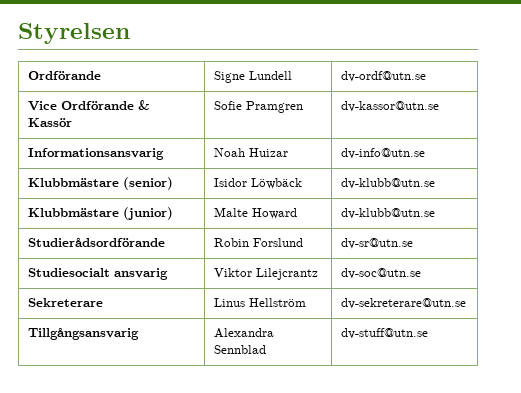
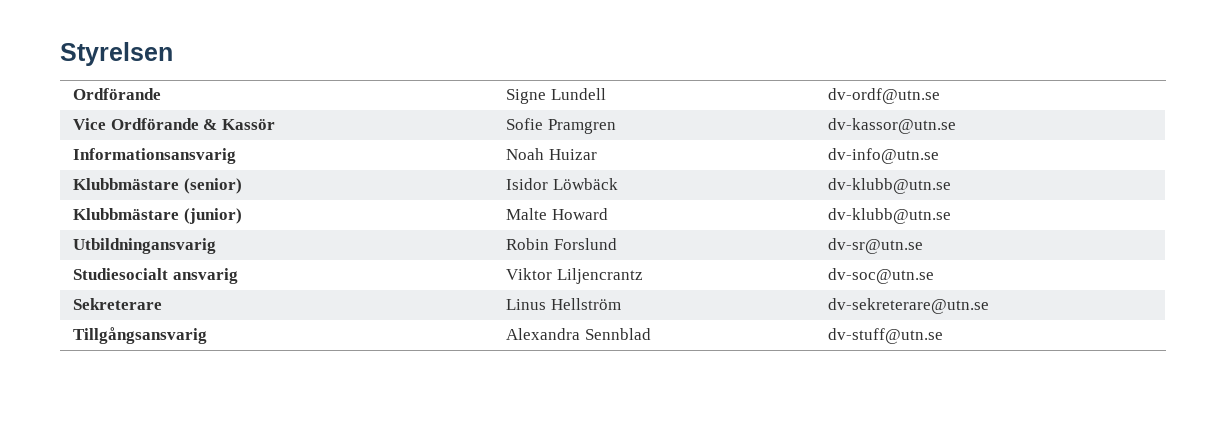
- Studierådsordförande | Robin Forslund | dv-sr@utn.se
+ Utbildningansvarig | Robin Forslund | dv-sr@utn.se
- Studiesocialt ansvarig | Viktor Lilejcrantz | dv-soc@utn.se
+ Studiesocialt ansvarig | Viktor Liljencrantz | dv-soc@utn.se

